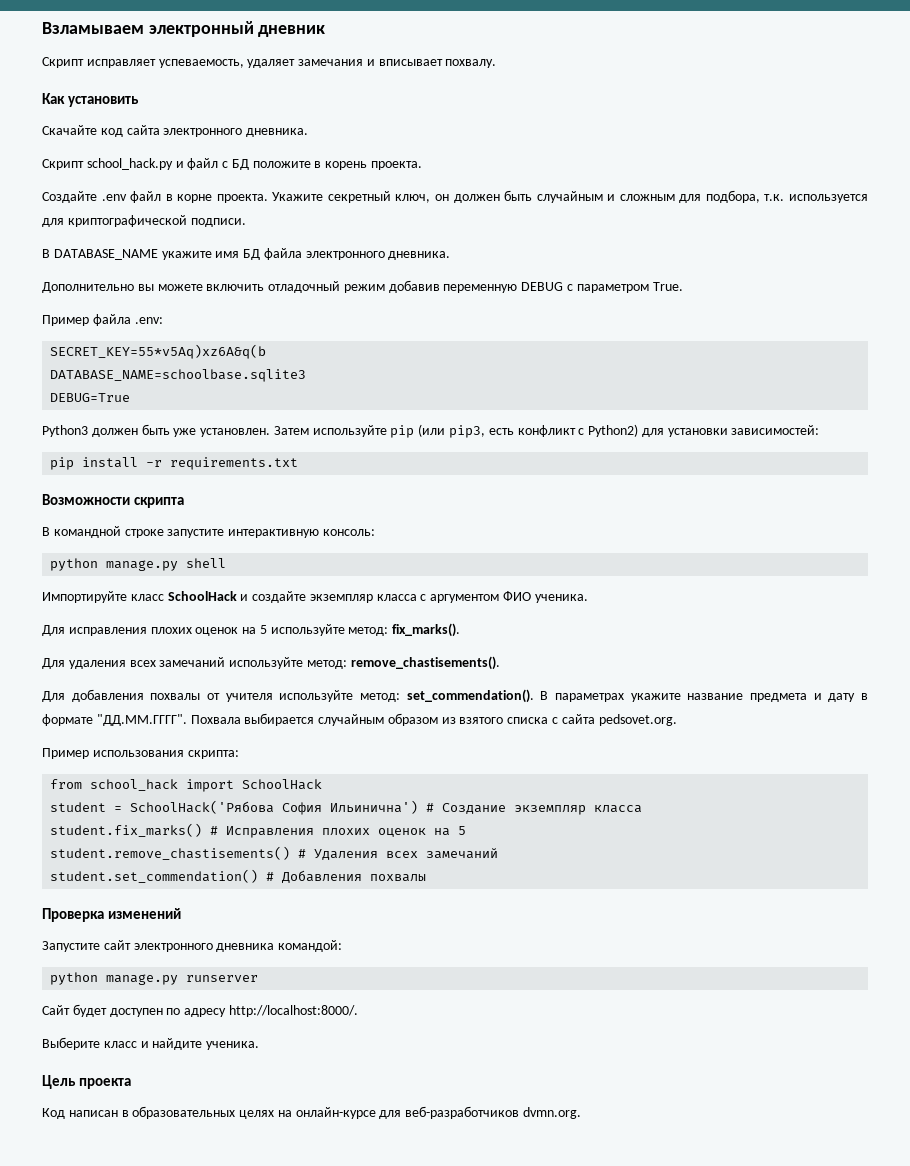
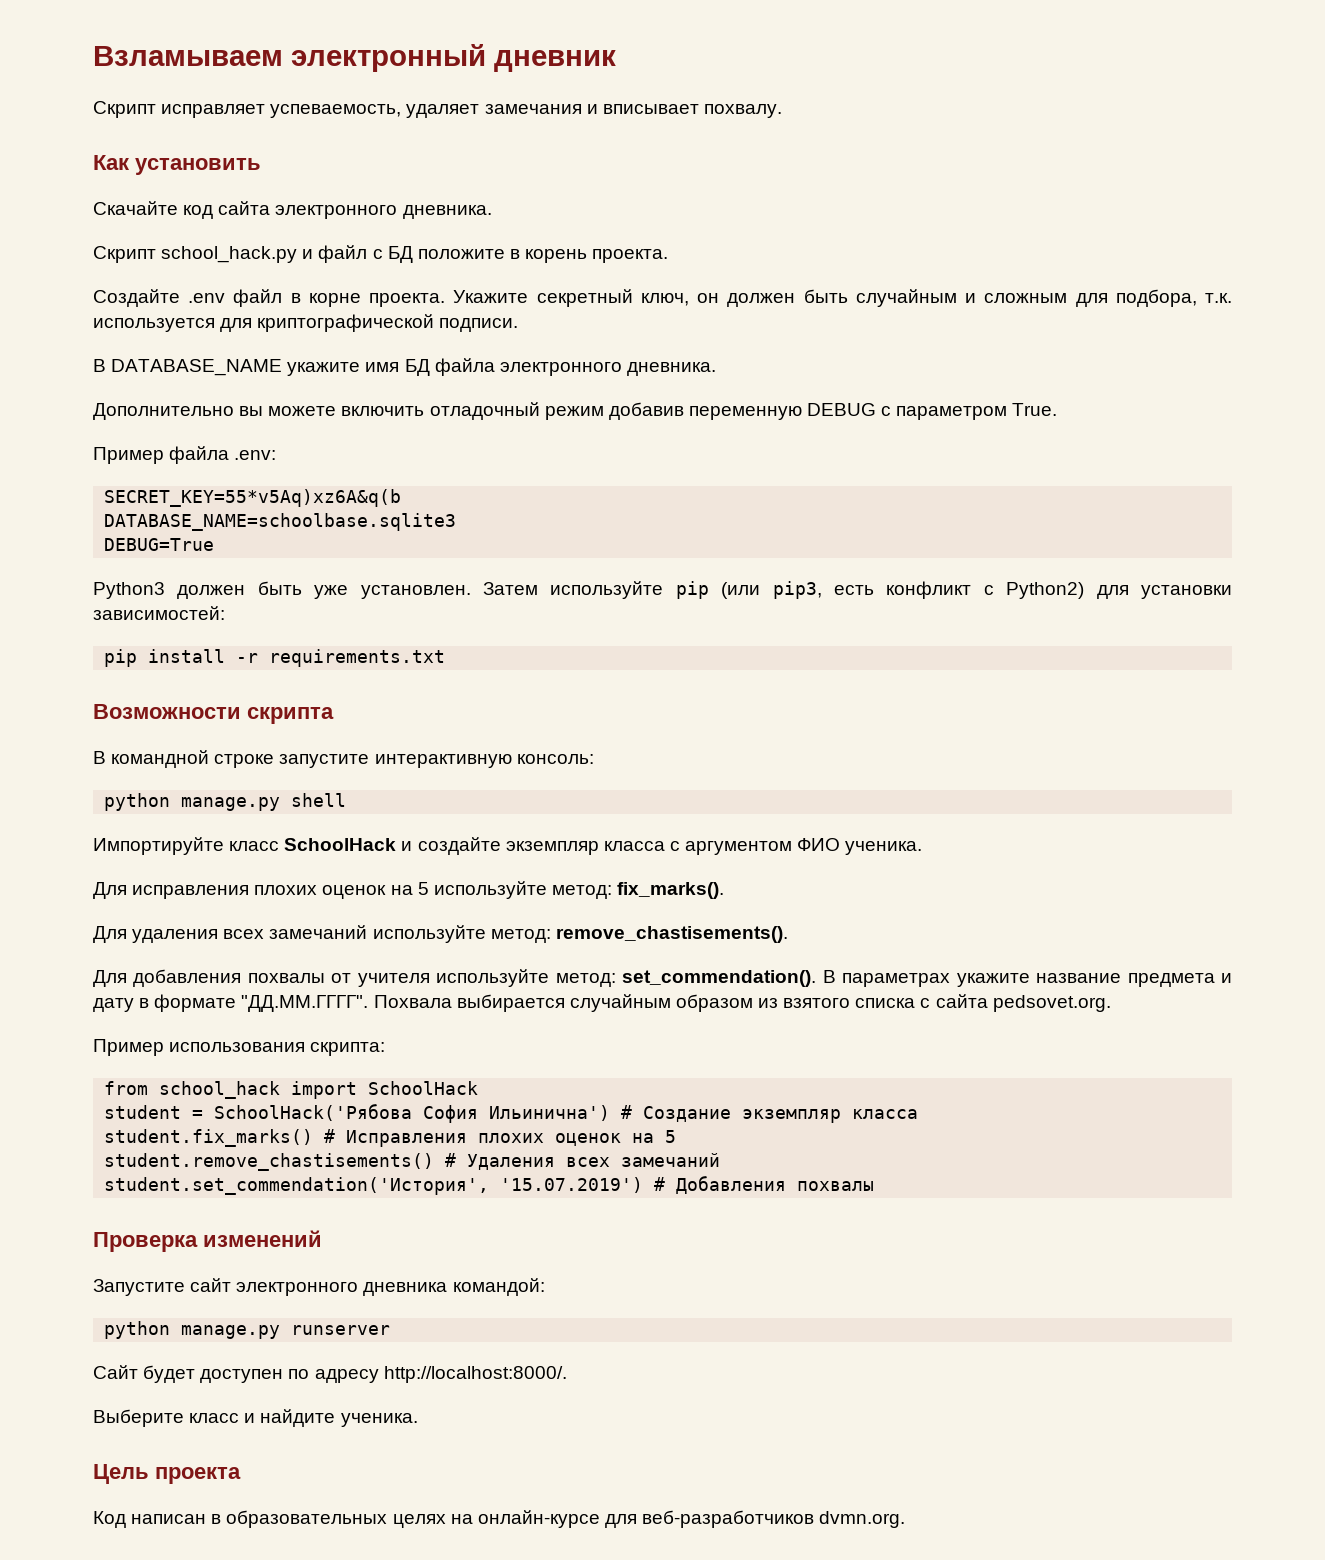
- student.set_commendation() # Добавления похвалы
+ student.set_commendation('История', '15.07.2019') # Добавления похвалы

